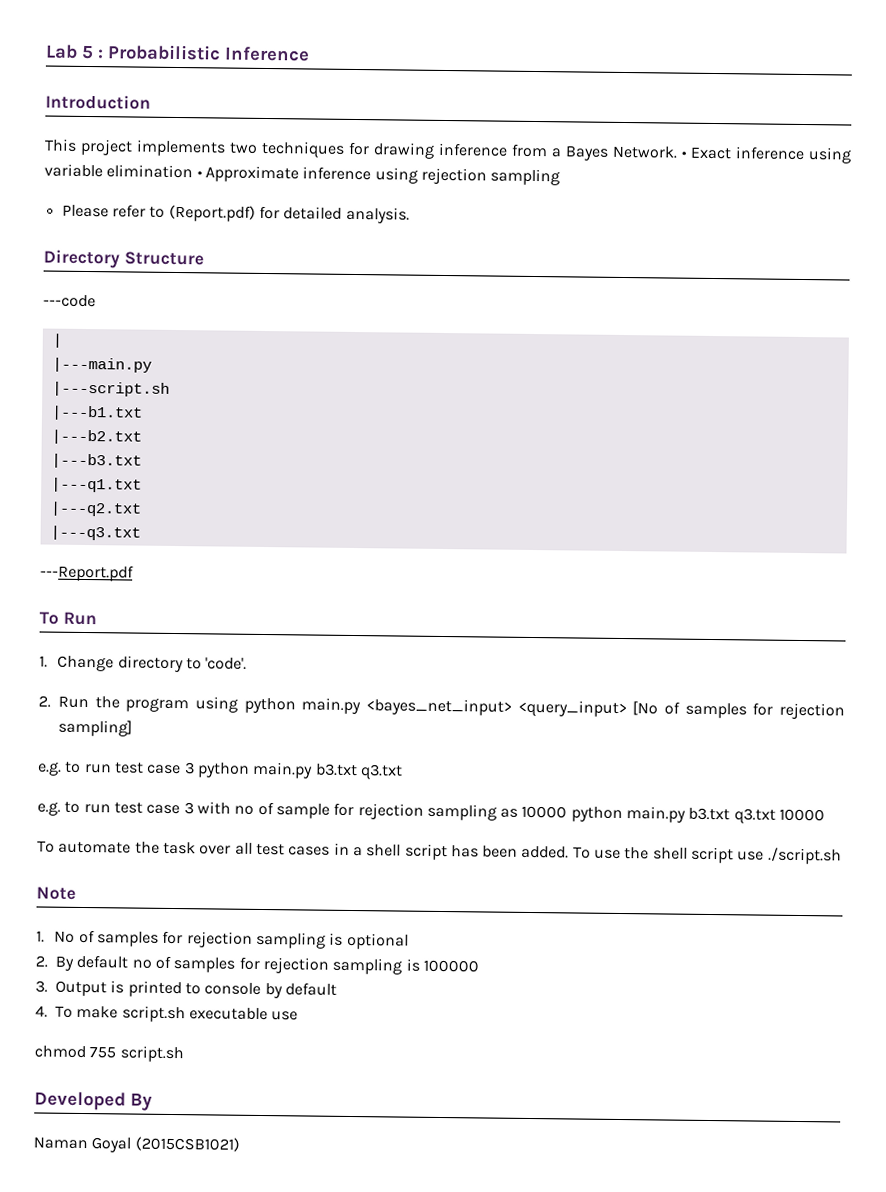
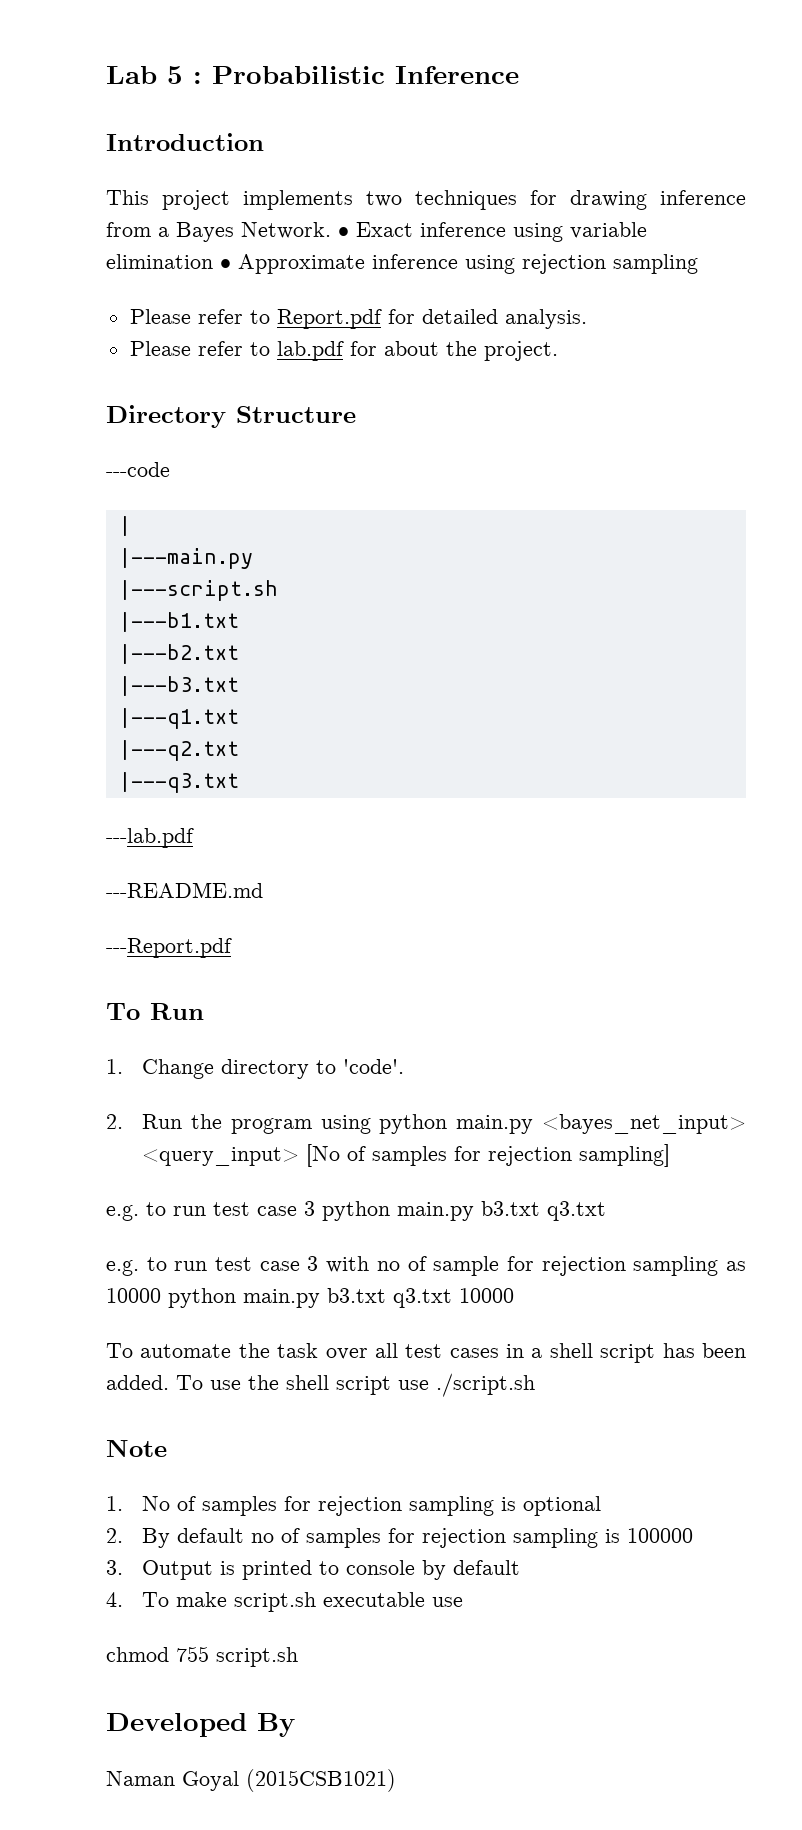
- Please refer to (Report.pdf) for detailed analysis.
+ Please refer to Report.pdf for detailed analysis.
+ Please refer to lab.pdf for about the project.
+ ---lab.pdf
+ ---README.md

